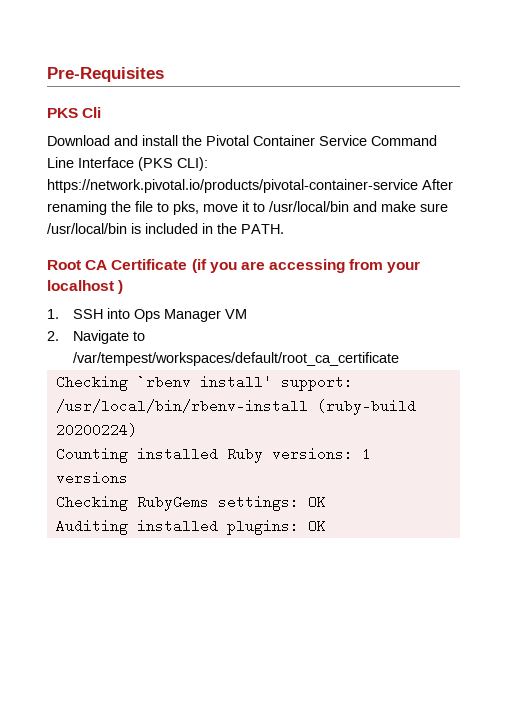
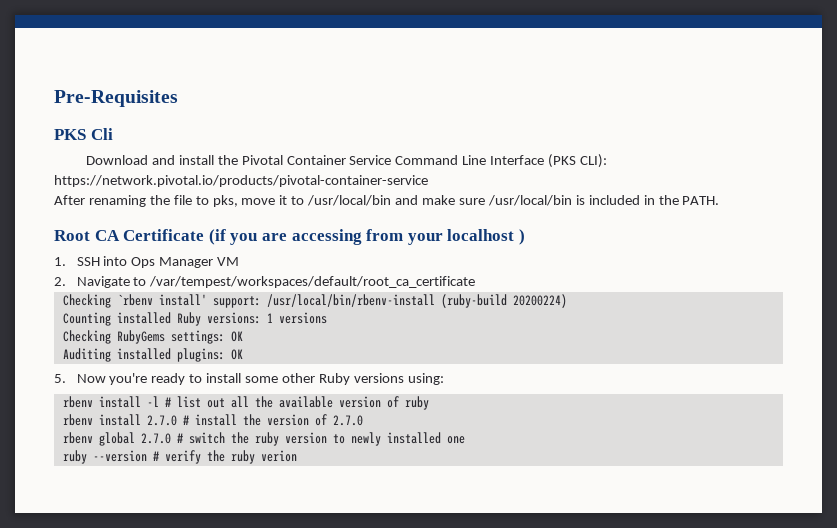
- Download and install the Pivotal Container Service Command Line Interface (PKS CLI): https://network.pivotal.io/products/pivotal-container-service After renaming the file to pks, move it to /usr/local/bin and make sure /usr/local/bin is included in the PATH.
+ Download and install the Pivotal Container Service Command Line Interface (PKS CLI): https://network.pivotal.io/products/pivotal-container-service
+ After renaming the file to pks, move it to /usr/local/bin and make sure /usr/local/bin is included in the PATH.
+ 5. Now you're ready to install some other Ruby versions using:
+ rbenv install -l # list out all the available version of ruby
+ rbenv install 2.7.0 # install the version of 2.7.0
+ rbenv global 2.7.0 # switch the ruby version to newly installed one
+ ruby --version # verify the ruby verion

